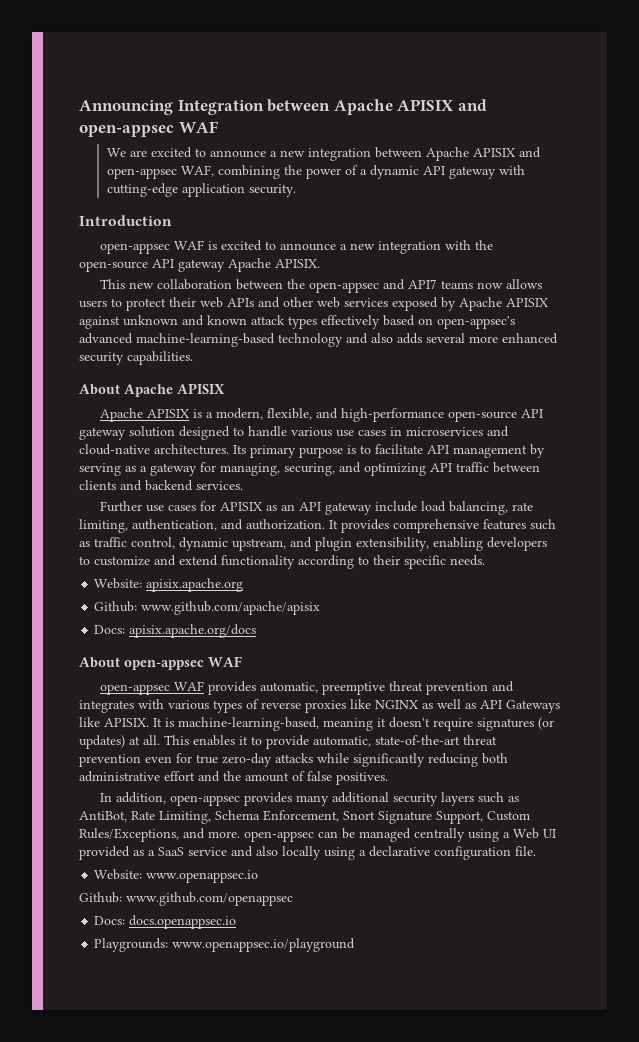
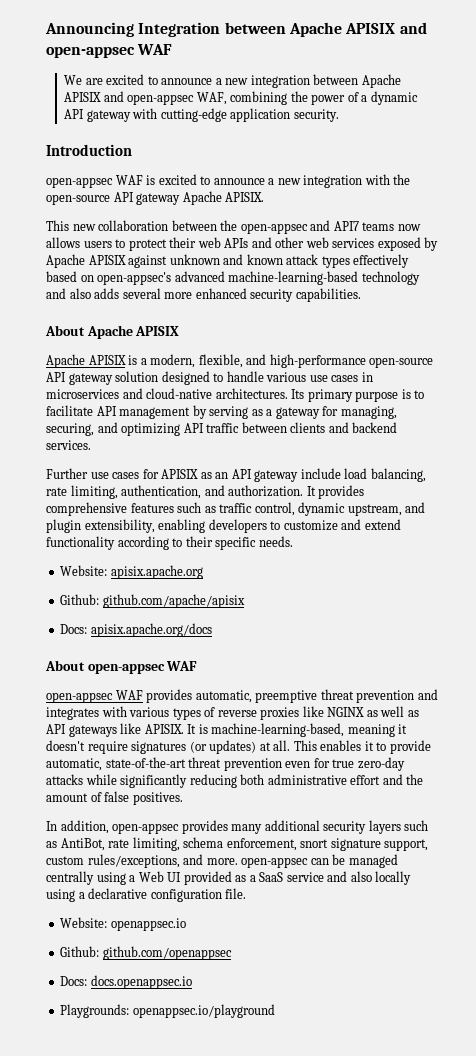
- Github: www.github.com/apache/apisix
+ Github: github.com/apache/apisix
- open-appsec WAF provides automatic, preemptive threat prevention and integrates with various types of reverse proxies like NGINX as well as API Gateways like APISIX.
+ open-appsec WAF provides automatic, preemptive threat prevention and integrates with various types of reverse proxies like NGINX as well as API gateways like APISIX.
- In addition, open-appsec provides many additional security layers such as AntiBot, Rate Limiting, Schema Enforcement, Snort Signature Support, Custom Rules/Exceptions, and more. open-appsec can be managed centrally using a Web UI provided as a SaaS service and also locally using a declarative configuration file.
+ In addition, open-appsec provides many additional security layers such as AntiBot, rate limiting, schema enforcement, snort signature support, custom rules/exceptions, and more. open-appsec can be managed centrally using a Web UI provided as a SaaS service and also locally using a declarative configuration file.
- Website: www.openappsec.io
- Github: www.github.com/openappsec
+ Website: openappsec.io
+ Github: github.com/openappsec
- Playgrounds: www.openappsec.io/playground
+ Playgrounds: openappsec.io/playground

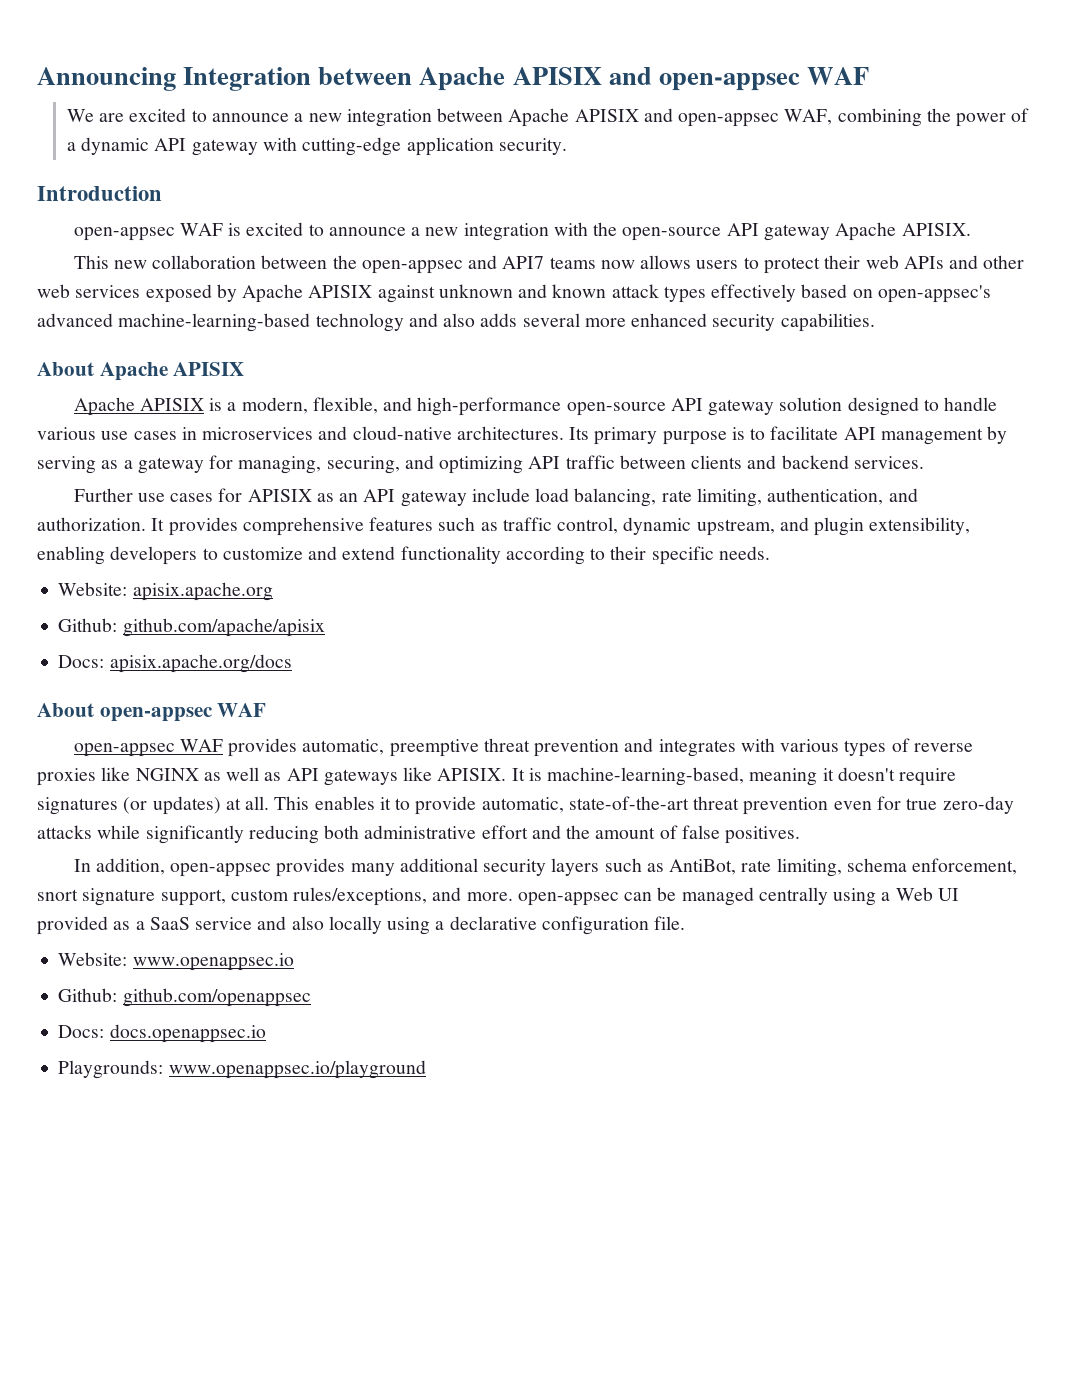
- Website: openappsec.io
+ Website: www.openappsec.io
- Playgrounds: openappsec.io/playground
+ Playgrounds: www.openappsec.io/playground

